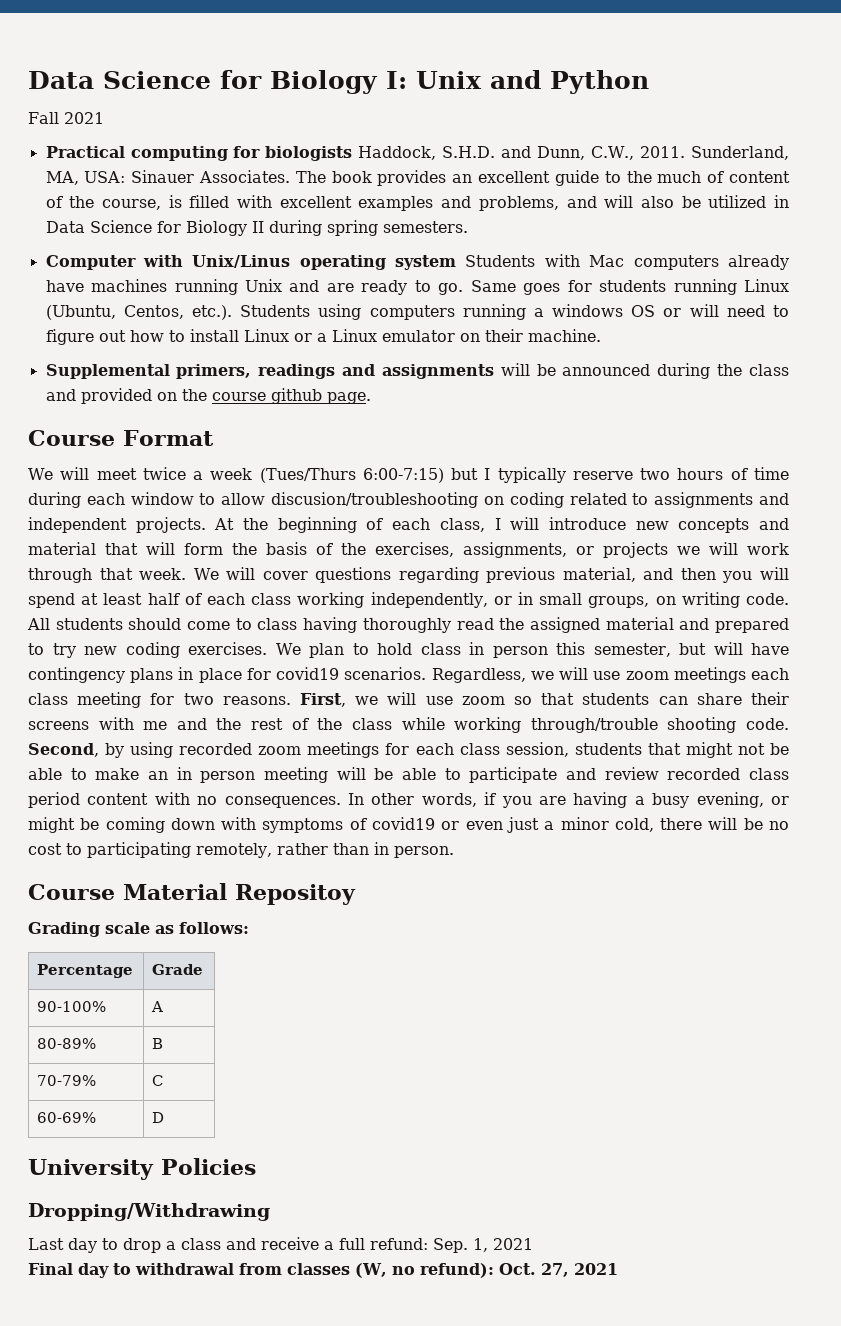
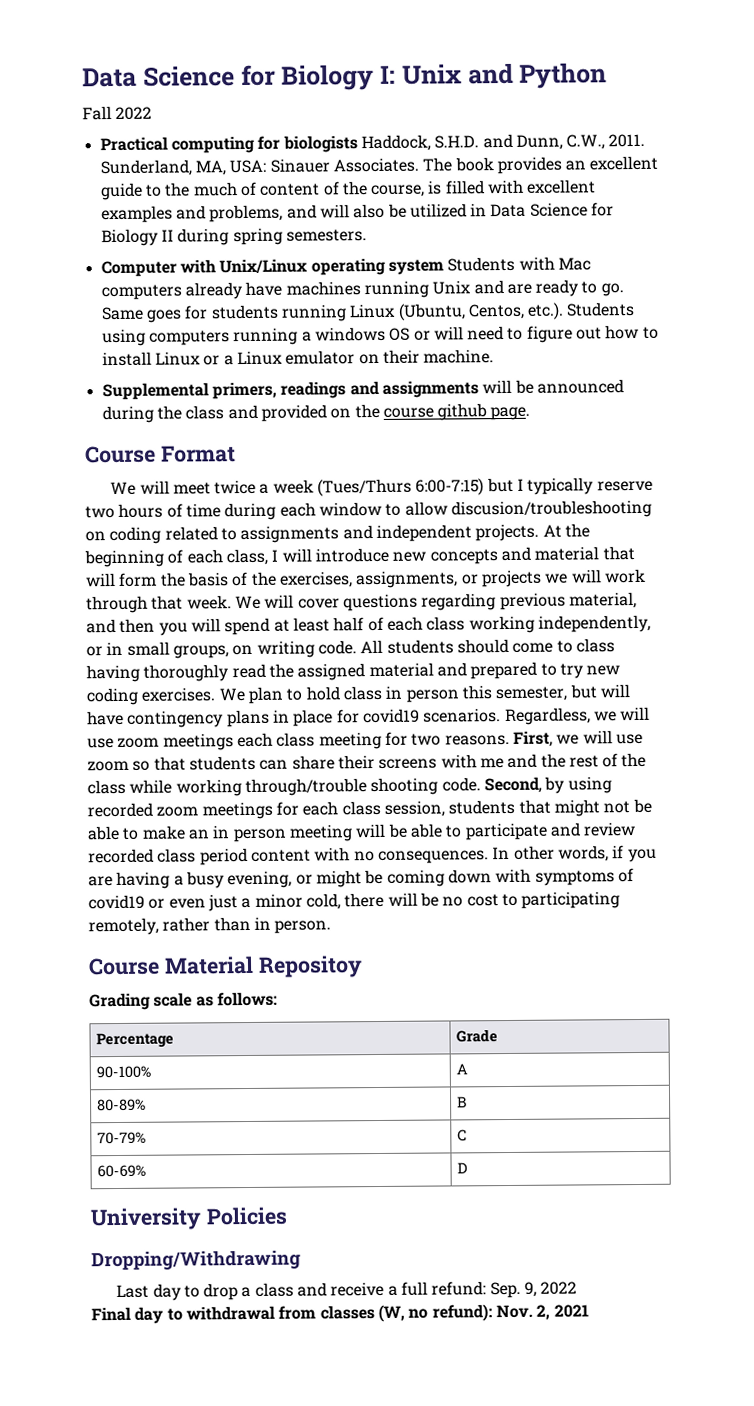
- Fall 2021
+ Fall 2022
- Computer with Unix/Linus operating system Students with Mac computers already have machines running Unix and are ready to go.
+ Computer with Unix/Linux operating system Students with Mac computers already have machines running Unix and are ready to go.
- Last day to drop a class and receive a full refund: Sep. 1, 2021
+ Last day to drop a class and receive a full refund: Sep. 9, 2022
- Final day to withdrawal from classes (W, no refund): Oct. 27, 2021
+ Final day to withdrawal from classes (W, no refund): Nov. 2, 2021

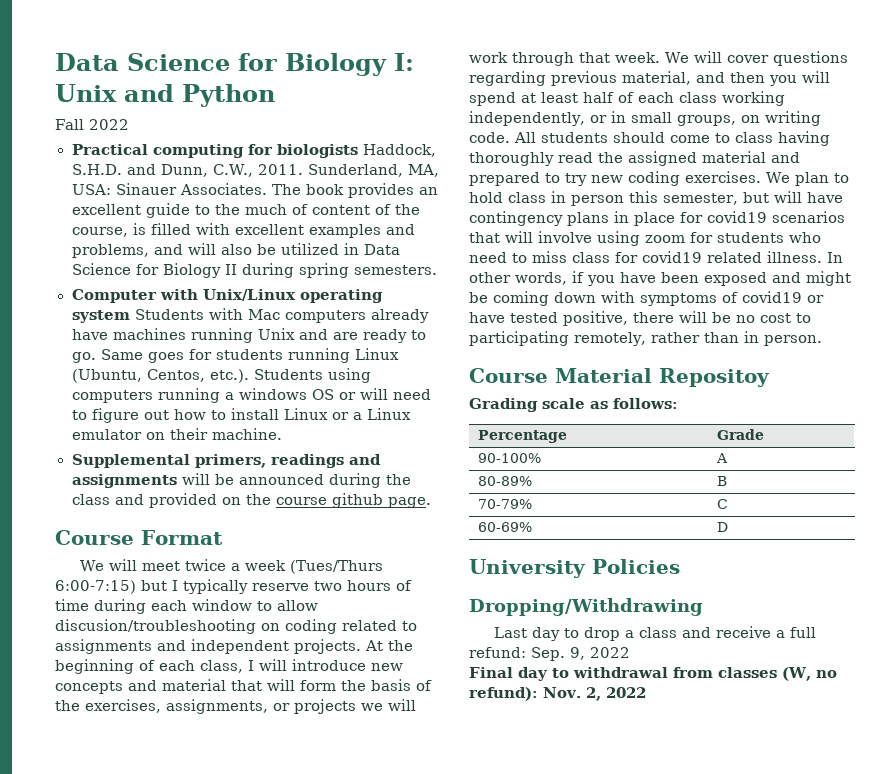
- We plan to hold class in person this semester, but will have contingency plans in place for covid19 scenarios. Regardless, we will use zoom meetings each class meeting for two reasons. First, we will use zoom so that students can share their screens with me and the rest of the class while working through/trouble shooting code. Second, by using recorded zoom meetings for each class session, students that might not be able to make an in person meeting will be able to participate and review recorded class period content with no consequences.
+ We plan to hold class in person this semester, but will have contingency plans in place for covid19 scenarios that will involve using zoom for students who need to miss class for covid19 related illness.
- In other words, if you are having a busy evening, or might be coming down with symptoms of covid19 or even just a minor cold, there will be no cost to participating remotely, rather than in person.
+ In other words, if you have been exposed and might be coming down with symptoms of covid19 or have tested positive, there will be no cost to participating remotely, rather than in person.
- Final day to withdrawal from classes (W, no refund): Nov. 2, 2021
+ Final day to withdrawal from classes (W, no refund): Nov. 2, 2022

